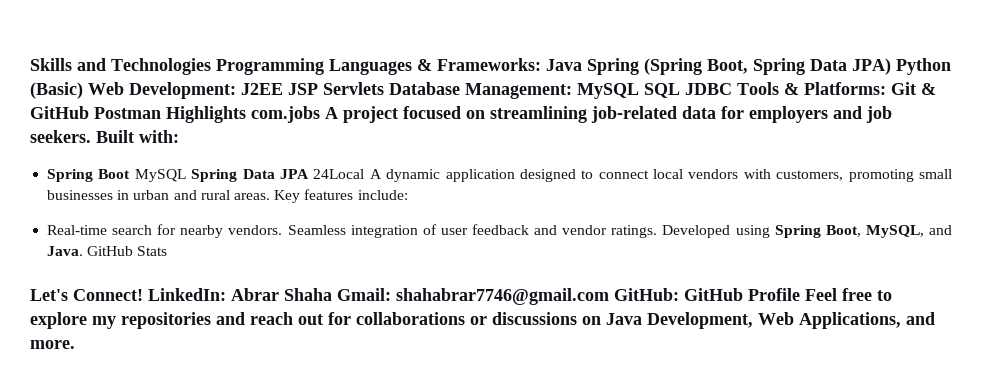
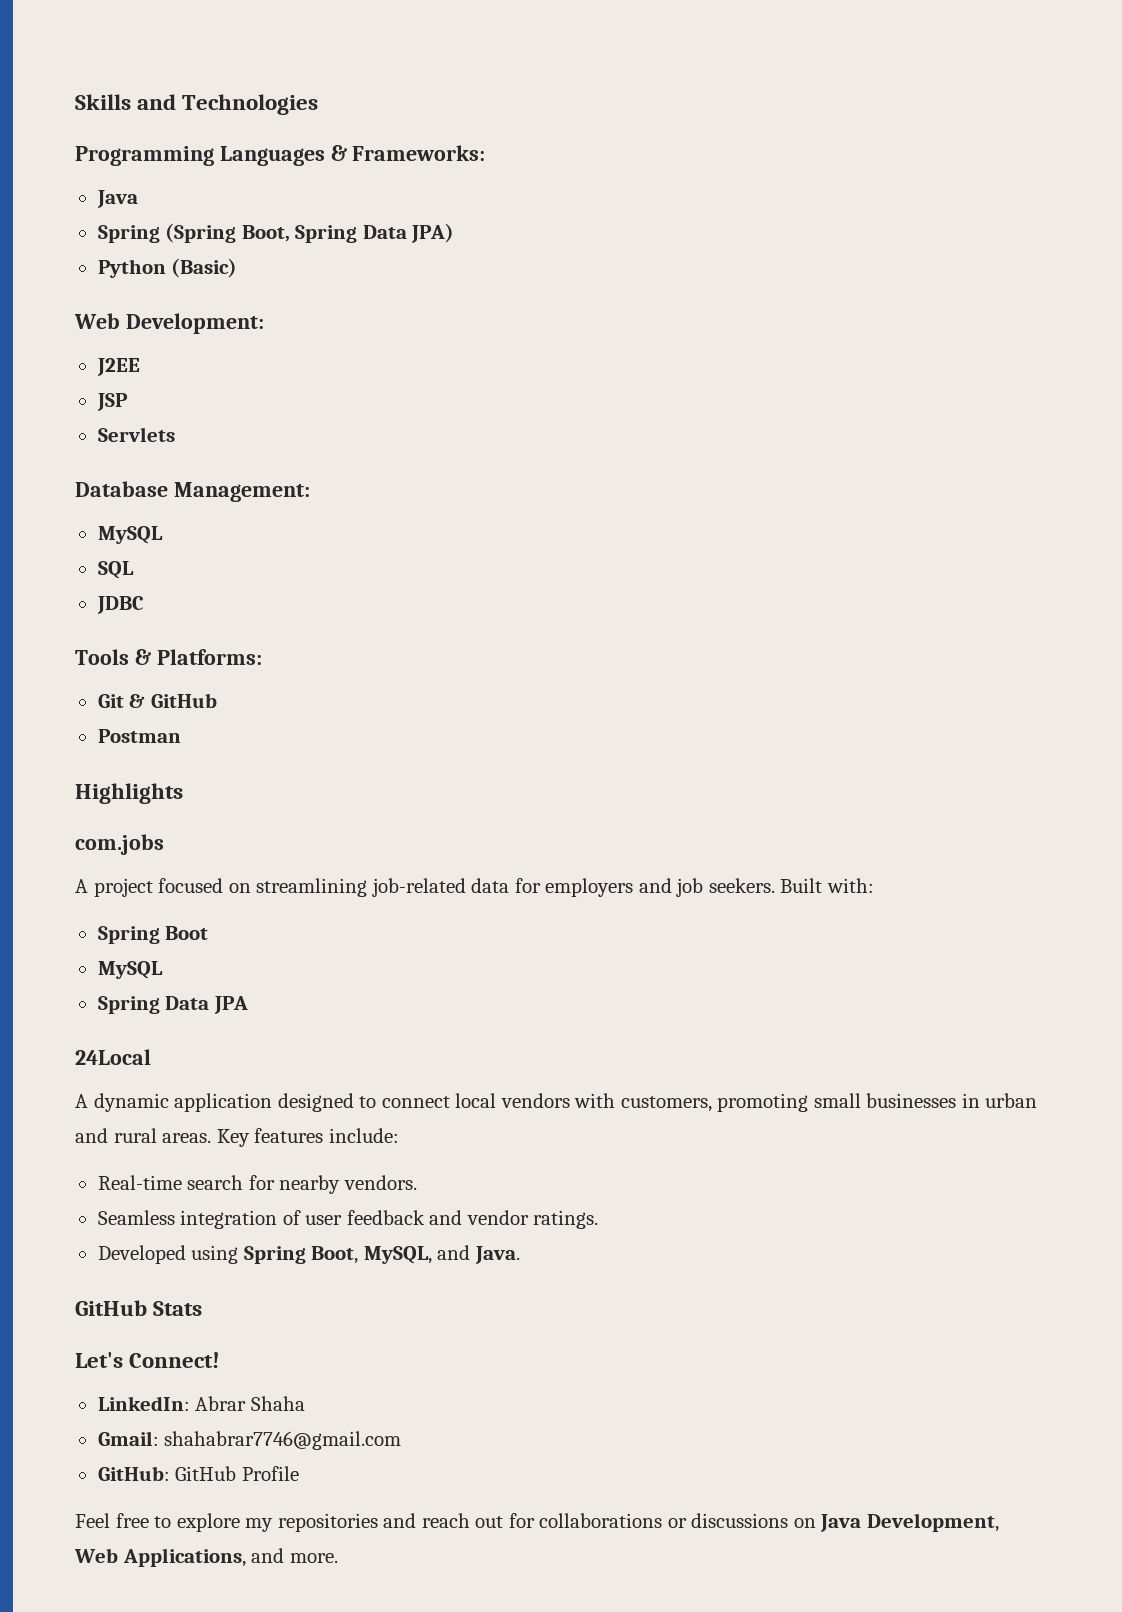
- Skills and Technologies Programming Languages & Frameworks: Java Spring (Spring Boot, Spring Data JPA) Python (Basic) Web Development: J2EE JSP Servlets Database Management: MySQL SQL JDBC Tools & Platforms: Git & GitHub Postman Highlights com.jobs A project focused on streamlining job-related data for employers and job seekers.
+ Skills and Technologies
+ Programming Languages & Frameworks:
+ Java
+ Spring (Spring Boot, Spring Data JPA)
+ Python (Basic)
+ Web Development:
+ J2EE
+ JSP
+ Servlets
+ Database Management:
+ MySQL
+ SQL
+ JDBC
+ Tools & Platforms:
+ Git & GitHub
+ Postman
+ Highlights
+ com.jobs
+ A project focused on streamlining job-related data for employers and job seekers.
- Spring Boot MySQL Spring Data JPA 24Local A dynamic application designed to connect local vendors with customers, promoting small businesses in urban and rural areas.
+ Spring Boot
+ MySQL
+ Spring Data JPA
+ 24Local
+ A dynamic application designed to connect local vendors with customers, promoting small businesses in urban and rural areas.
- Real-time search for nearby vendors. Seamless integration of user feedback and vendor ratings. Developed using Spring Boot, MySQL, and Java. GitHub Stats
+ Real-time search for nearby vendors.
+ Seamless integration of user feedback and vendor ratings.
+ Developed using Spring Boot, MySQL, and Java.
+ GitHub Stats
- Let's Connect! LinkedIn: Abrar Shaha Gmail: shahabrar7746@gmail.com GitHub: GitHub Profile Feel free to explore my repositories and reach out for collaborations or discussions on Java Development, Web Applications, and more.
+ Let's Connect!
+ LinkedIn: Abrar Shaha
+ Gmail: shahabrar7746@gmail.com
+ GitHub: GitHub Profile
+ Feel free to explore my repositories and reach out for collaborations or discussions on Java Development, Web Applications, and more.

